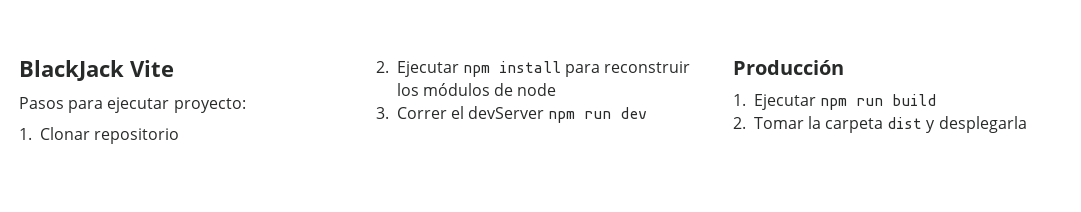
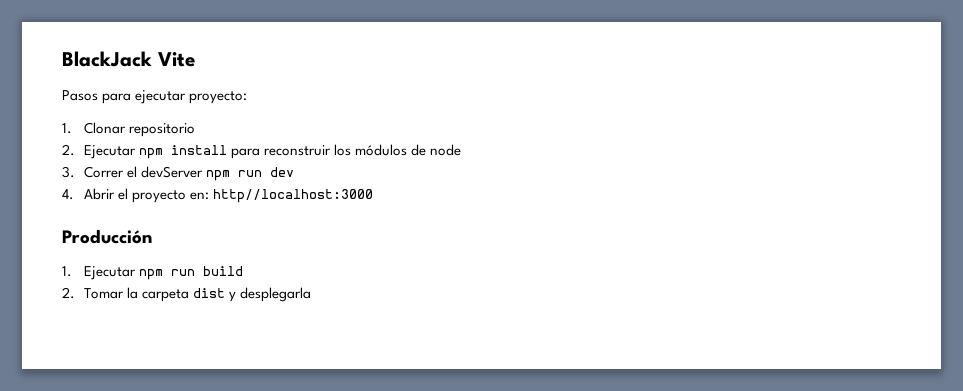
+ 4. Abrir el proyecto en: http//localhost:3000

